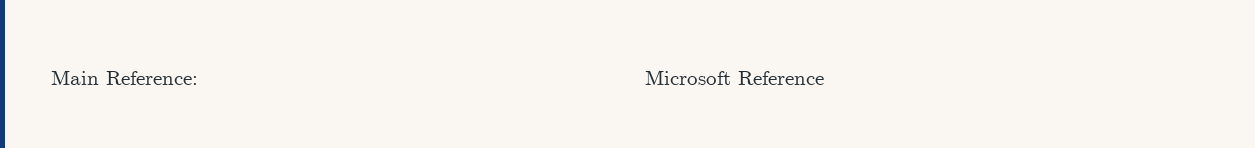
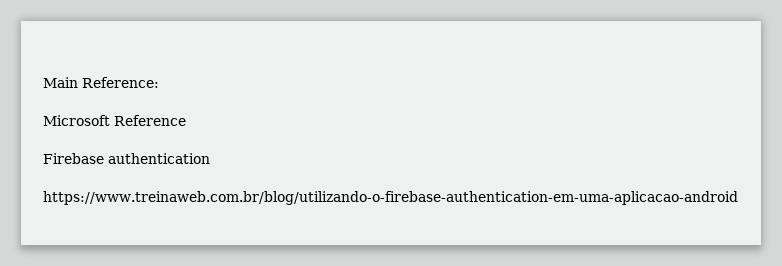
+ Firebase authentication
+ https://www.treinaweb.com.br/blog/utilizando-o-firebase-authentication-em-uma-aplicacao-android

